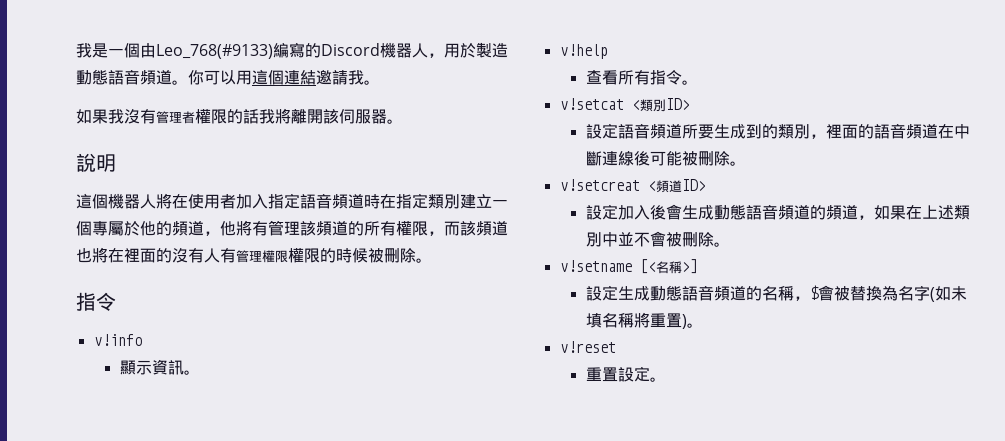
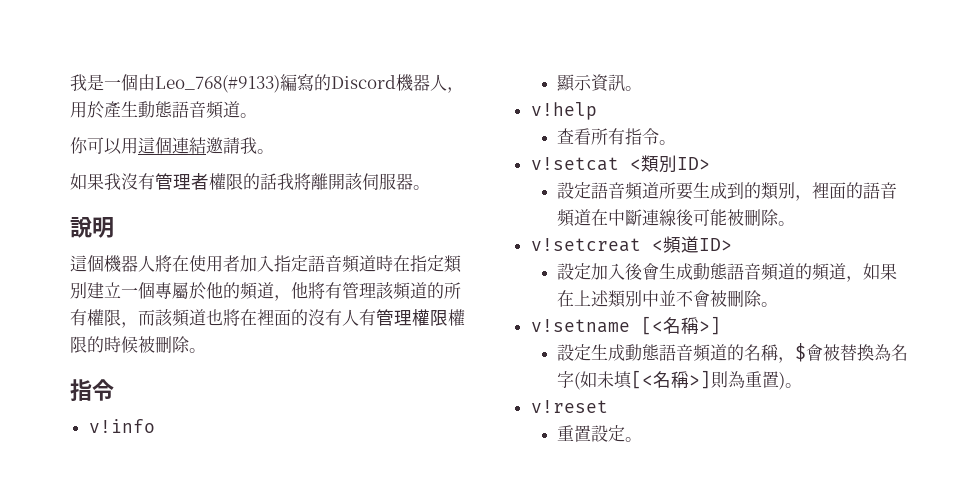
- 我是一個由Leo_768(#9133)編寫的Discord機器人，用於製造動態語音頻道。你可以用這個連結邀請我。
+ 我是一個由Leo_768(#9133)編寫的Discord機器人，用於產生動態語音頻道。
+ 你可以用這個連結邀請我。
- 設定生成動態語音頻道的名稱，$會被替換為名字(如未填名稱將重置)。
+ 設定生成動態語音頻道的名稱，$會被替換為名字(如未填[<名稱>]則為重置)。

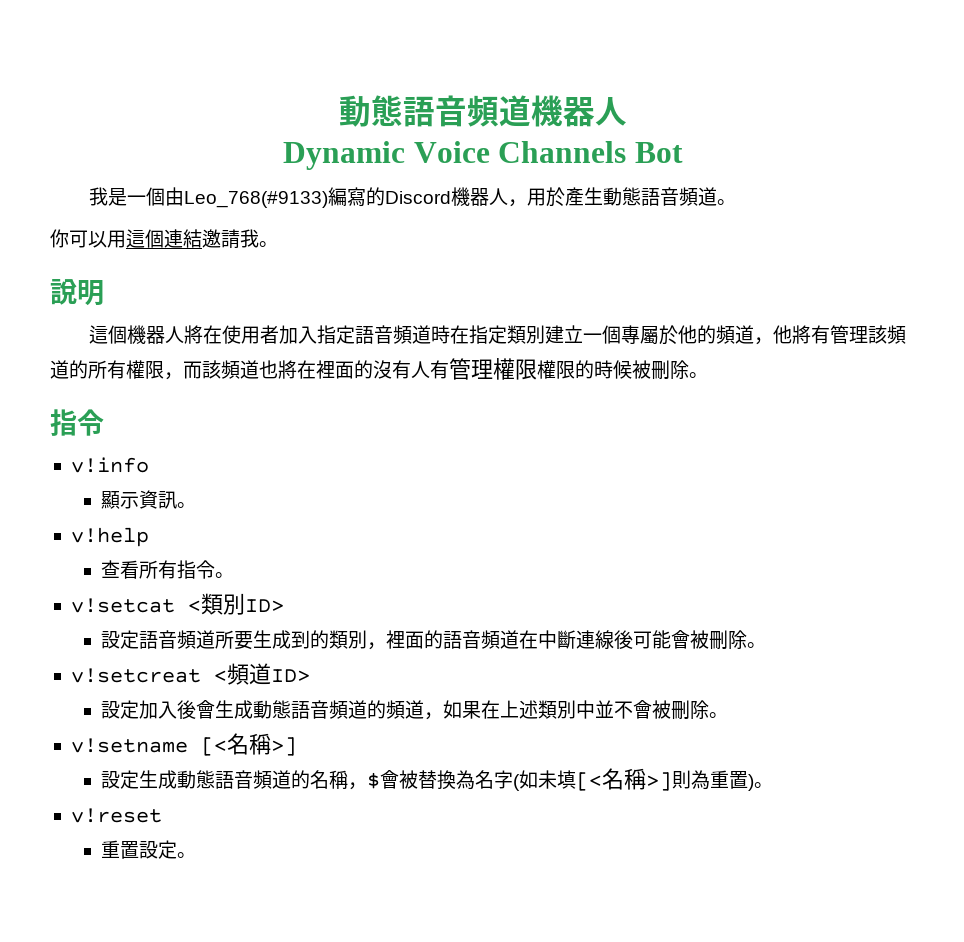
+ 動態語音頻道機器人
+ Dynamic Voice Channels Bot
- 如果我沒有管理者權限的話我將離開該伺服器。
- 設定語音頻道所要生成到的類別，裡面的語音頻道在中斷連線後可能被刪除。
+ 設定語音頻道所要生成到的類別，裡面的語音頻道在中斷連線後可能會被刪除。

